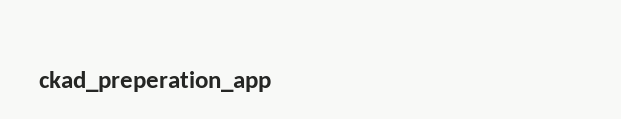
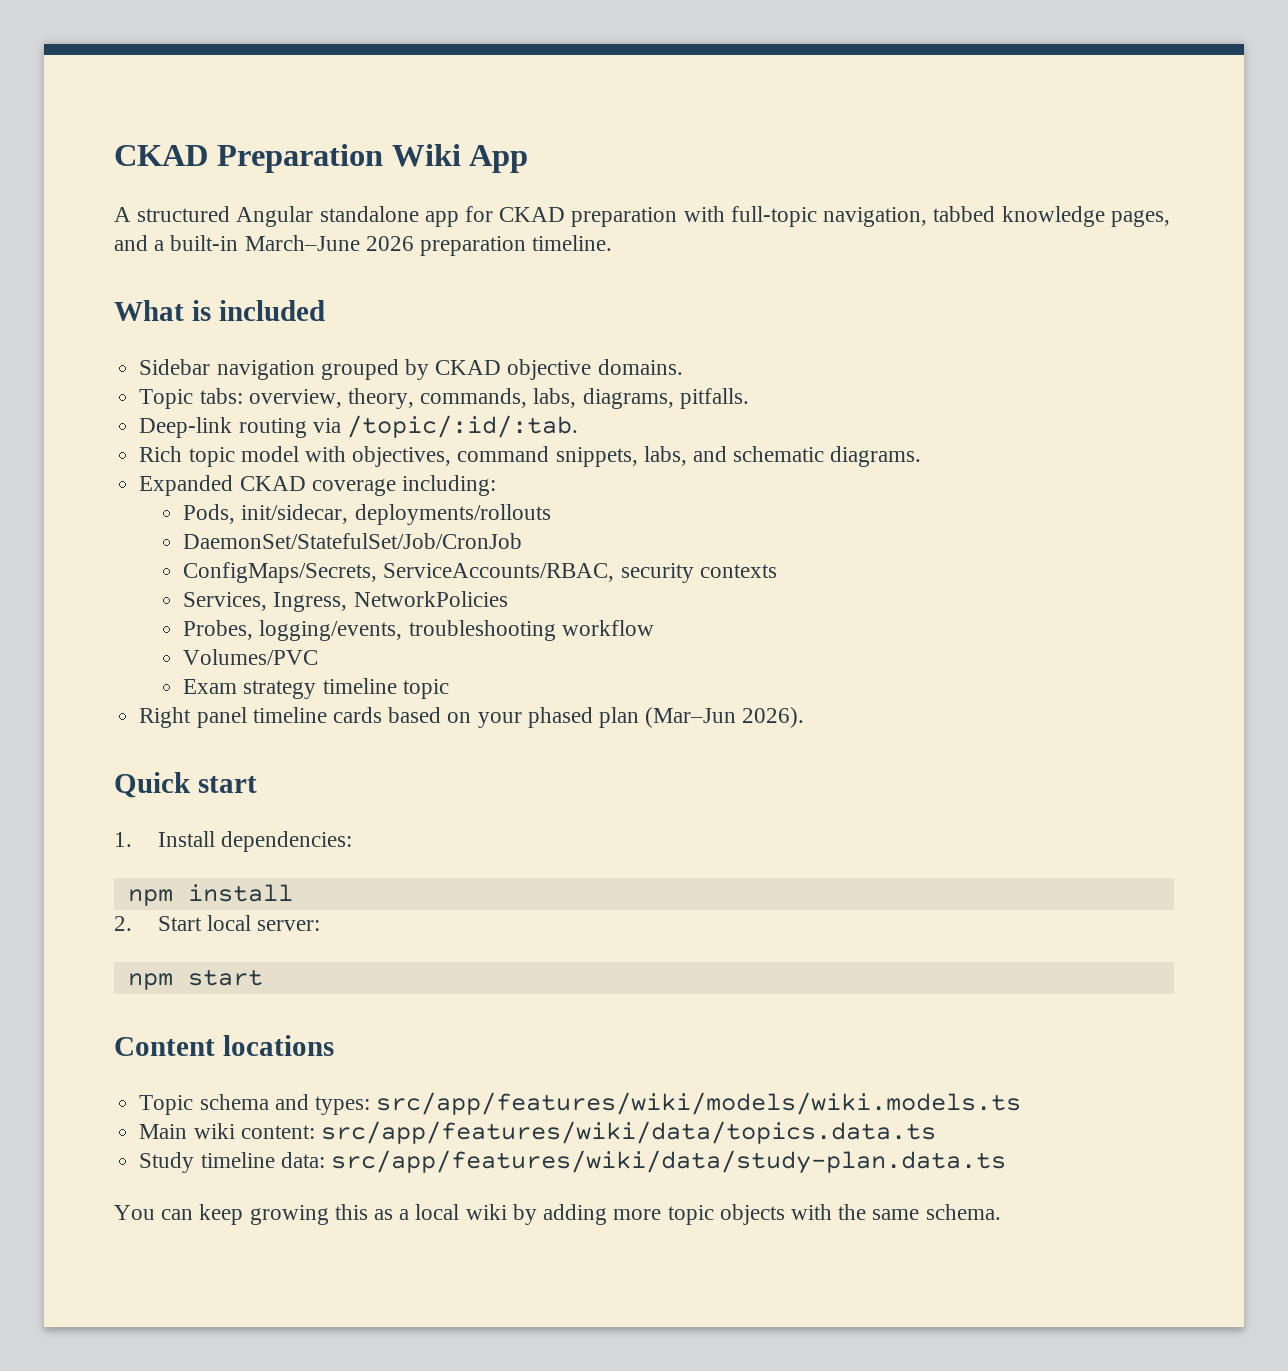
- ckad_preperation_app
+ CKAD Preparation Wiki App
+ A structured Angular standalone app for CKAD preparation with full-topic navigation, tabbed knowledge pages, and a built-in March–June 2026 preparation timeline.
+ What is included
+ Sidebar navigation grouped by CKAD objective domains.
+ Topic tabs: overview, theory, commands, labs, diagrams, pitfalls.
+ Deep-link routing via /topic/:id/:tab.
+ Rich topic model with objectives, command snippets, labs, and schematic diagrams.
+ Expanded CKAD coverage including:
+ Pods, init/sidecar, deployments/rollouts
+ DaemonSet/StatefulSet/Job/CronJob
+ ConfigMaps/Secrets, ServiceAccounts/RBAC, security contexts
+ Services, Ingress, NetworkPolicies
+ Probes, logging/events, troubleshooting workflow
+ Volumes/PVC
+ Exam strategy timeline topic
+ Right panel timeline cards based on your phased plan (Mar–Jun 2026).
+ Quick start
+ 1. Install dependencies:
+ npm install
+ 2. Start local server:
+ npm start
+ Content locations
+ Topic schema and types: src/app/features/wiki/models/wiki.models.ts
+ Main wiki content: src/app/features/wiki/data/topics.data.ts
+ Study timeline data: src/app/features/wiki/data/study-plan.data.ts
+ You can keep growing this as a local wiki by adding more topic objects with the same schema.

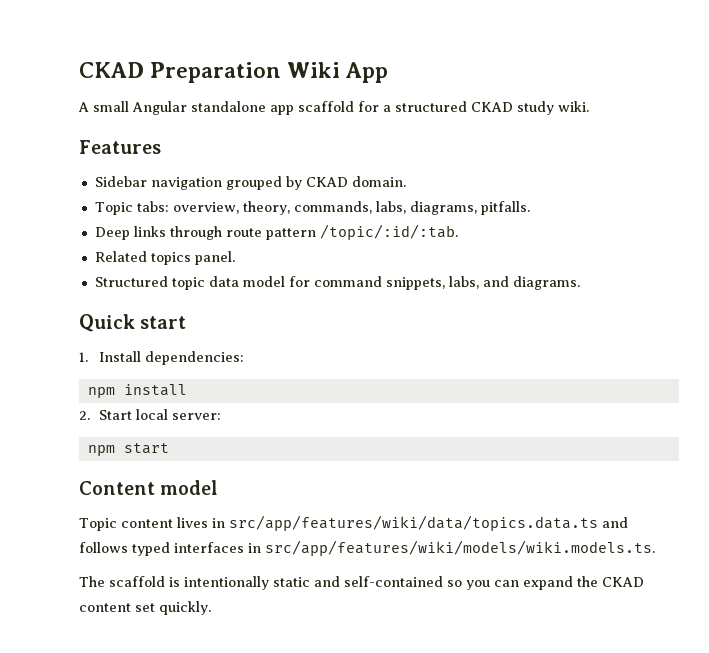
- A structured Angular standalone app for CKAD preparation with full-topic navigation, tabbed knowledge pages, and a built-in March–June 2026 preparation timeline.
- What is included
+ A small Angular standalone app scaffold for a structured CKAD study wiki.
+ Features
- Sidebar navigation grouped by CKAD objective domains.
+ Sidebar navigation grouped by CKAD domain.
- Deep-link routing via /topic/:id/:tab.
- Rich topic model with objectives, command snippets, labs, and schematic diagrams.
+ Deep links through route pattern /topic/:id/:tab.
+ Related topics panel.
+ Structured topic data model for command snippets, labs, and diagrams.
- Expanded CKAD coverage including:
- Pods, init/sidecar, deployments/rollouts
- DaemonSet/StatefulSet/Job/CronJob
- ConfigMaps/Secrets, ServiceAccounts/RBAC, security contexts
- Services, Ingress, NetworkPolicies
- Probes, logging/events, troubleshooting workflow
- Volumes/PVC
- Exam strategy timeline topic
- Right panel timeline cards based on your phased plan (Mar–Jun 2026).
- Content locations
- Topic schema and types: src/app/features/wiki/models/wiki.models.ts
- Main wiki content: src/app/features/wiki/data/topics.data.ts
- Study timeline data: src/app/features/wiki/data/study-plan.data.ts
- You can keep growing this as a local wiki by adding more topic objects with the same schema.
+ Content model
+ Topic content lives in src/app/features/wiki/data/topics.data.ts and follows typed interfaces in src/app/features/wiki/models/wiki.models.ts.
+ The scaffold is intentionally static and self-contained so you can expand the CKAD content set quickly.

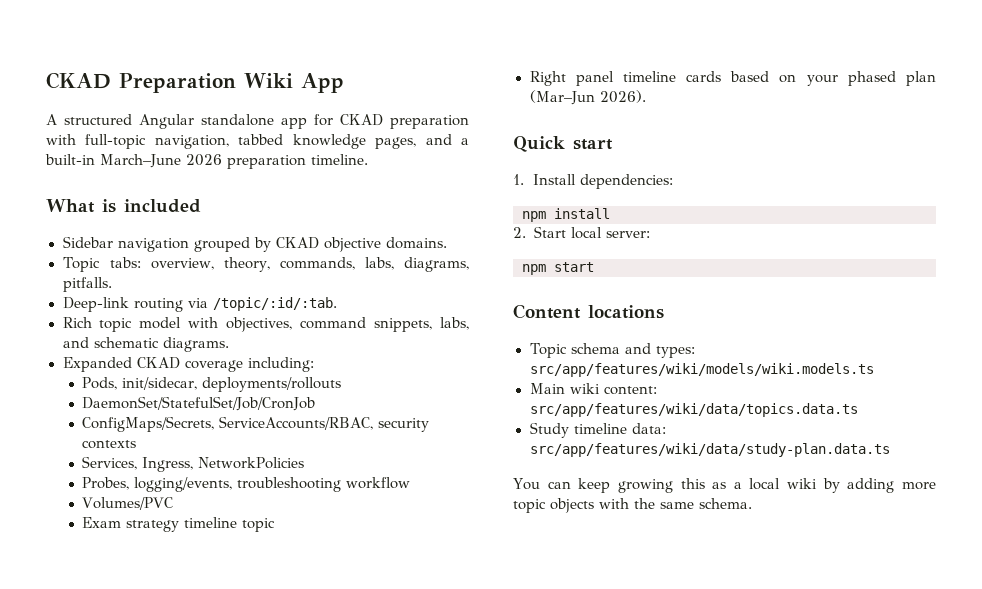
- A small Angular standalone app scaffold for a structured CKAD study wiki.
- Features
+ A structured Angular standalone app for CKAD preparation with full-topic navigation, tabbed knowledge pages, and a built-in March–June 2026 preparation timeline.
+ What is included
- Sidebar navigation grouped by CKAD domain.
+ Sidebar navigation grouped by CKAD objective domains.
- Deep links through route pattern /topic/:id/:tab.
- Related topics panel.
- Structured topic data model for command snippets, labs, and diagrams.
+ Deep-link routing via /topic/:id/:tab.
+ Rich topic model with objectives, command snippets, labs, and schematic diagrams.
+ Expanded CKAD coverage including:
+ Pods, init/sidecar, deployments/rollouts
+ DaemonSet/StatefulSet/Job/CronJob
+ ConfigMaps/Secrets, ServiceAccounts/RBAC, security contexts
+ Services, Ingress, NetworkPolicies
+ Probes, logging/events, troubleshooting workflow
+ Volumes/PVC
+ Exam strategy timeline topic
+ Right panel timeline cards based on your phased plan (Mar–Jun 2026).
- Content model
- Topic content lives in src/app/features/wiki/data/topics.data.ts and follows typed interfaces in src/app/features/wiki/models/wiki.models.ts.
- The scaffold is intentionally static and self-contained so you can expand the CKAD content set quickly.
+ Content locations
+ Topic schema and types: src/app/features/wiki/models/wiki.models.ts
+ Main wiki content: src/app/features/wiki/data/topics.data.ts
+ Study timeline data: src/app/features/wiki/data/study-plan.data.ts
+ You can keep growing this as a local wiki by adding more topic objects with the same schema.

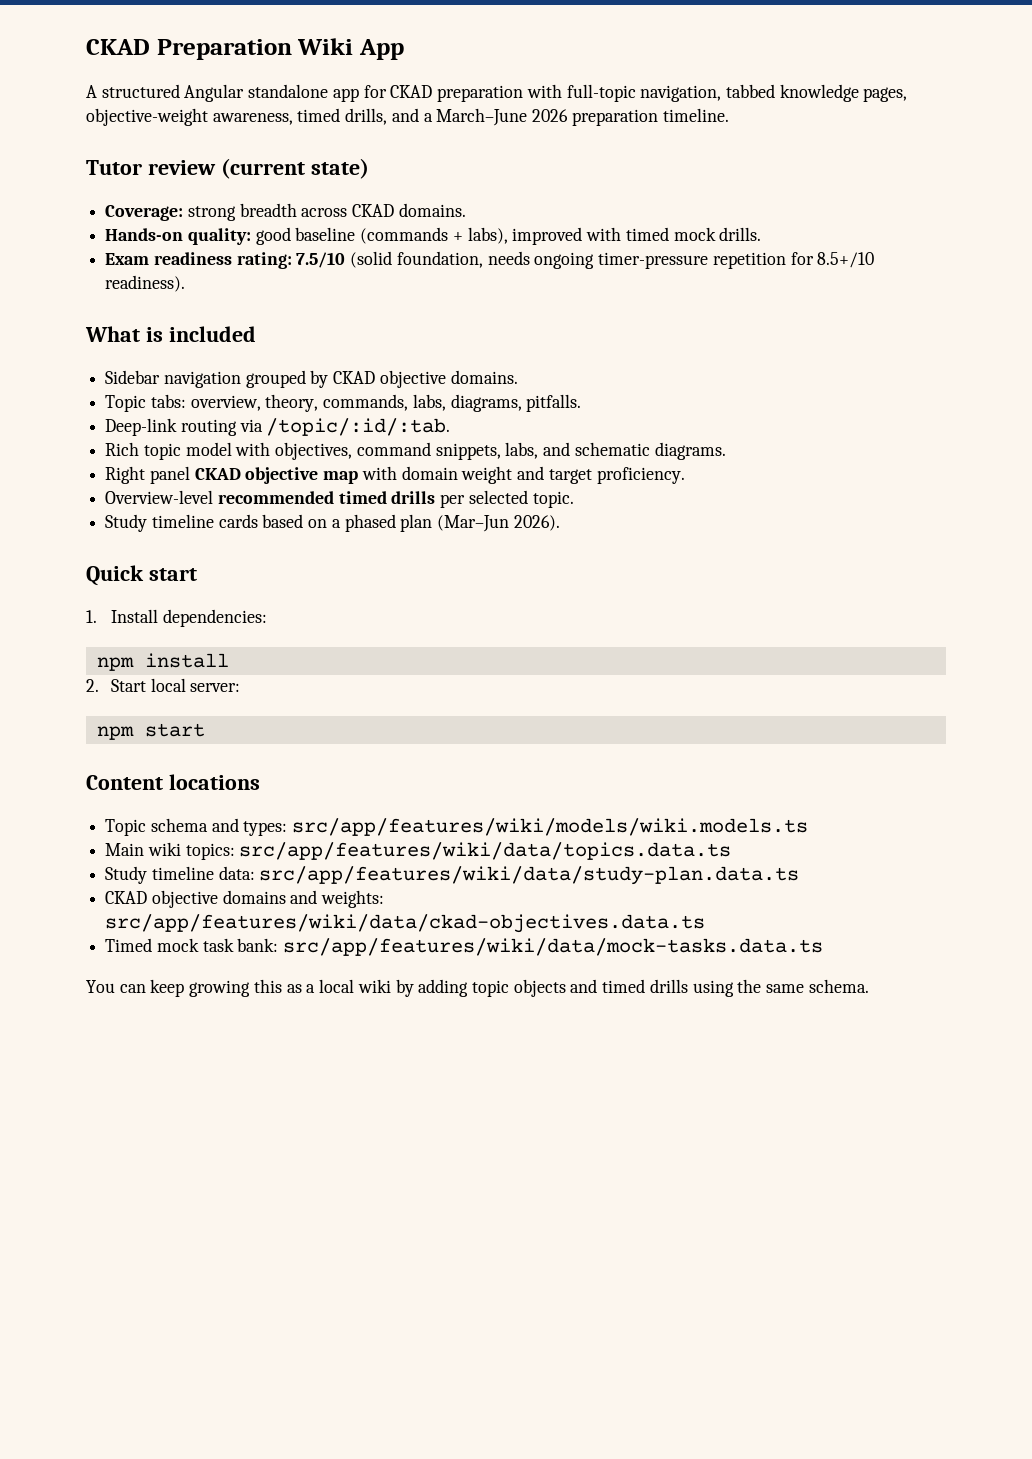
- A structured Angular standalone app for CKAD preparation with full-topic navigation, tabbed knowledge pages, and a built-in March–June 2026 preparation timeline.
+ A structured Angular standalone app for CKAD preparation with full-topic navigation, tabbed knowledge pages, objective-weight awareness, timed drills, and a March–June 2026 preparation timeline.
+ Tutor review (current state)
+ Coverage: strong breadth across CKAD domains.
+ Hands-on quality: good baseline (commands + labs), improved with timed mock drills.
+ Exam readiness rating: 7.5/10 (solid foundation, needs ongoing timer-pressure repetition for 8.5+/10 readiness).
- Expanded CKAD coverage including:
- Pods, init/sidecar, deployments/rollouts
- DaemonSet/StatefulSet/Job/CronJob
- ConfigMaps/Secrets, ServiceAccounts/RBAC, security contexts
- Services, Ingress, NetworkPolicies
- Probes, logging/events, troubleshooting workflow
- Volumes/PVC
- Exam strategy timeline topic
- Right panel timeline cards based on your phased plan (Mar–Jun 2026).
+ Right panel CKAD objective map with domain weight and target proficiency.
+ Overview-level recommended timed drills per selected topic.
+ Study timeline cards based on a phased plan (Mar–Jun 2026).
- Main wiki content: src/app/features/wiki/data/topics.data.ts
+ Main wiki topics: src/app/features/wiki/data/topics.data.ts
+ CKAD objective domains and weights: src/app/features/wiki/data/ckad-objectives.data.ts
+ Timed mock task bank: src/app/features/wiki/data/mock-tasks.data.ts
- You can keep growing this as a local wiki by adding more topic objects with the same schema.
+ You can keep growing this as a local wiki by adding topic objects and timed drills using the same schema.

